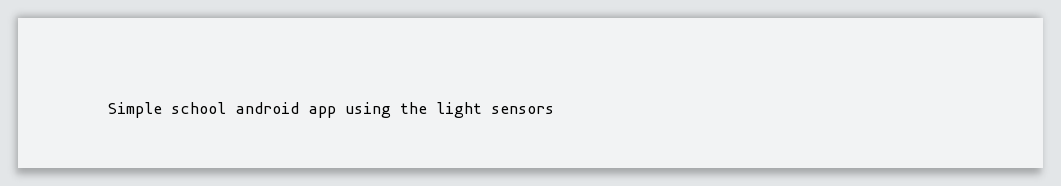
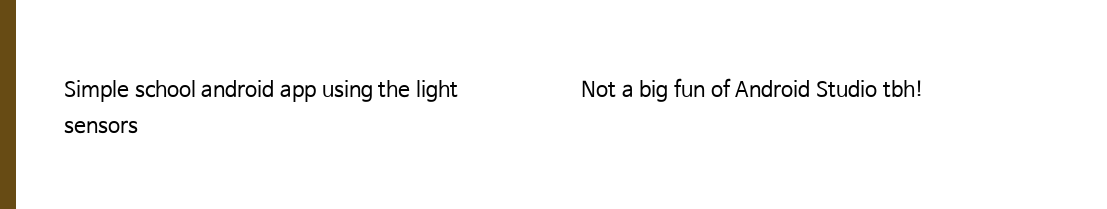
+ Not a big fun of Android Studio tbh!

